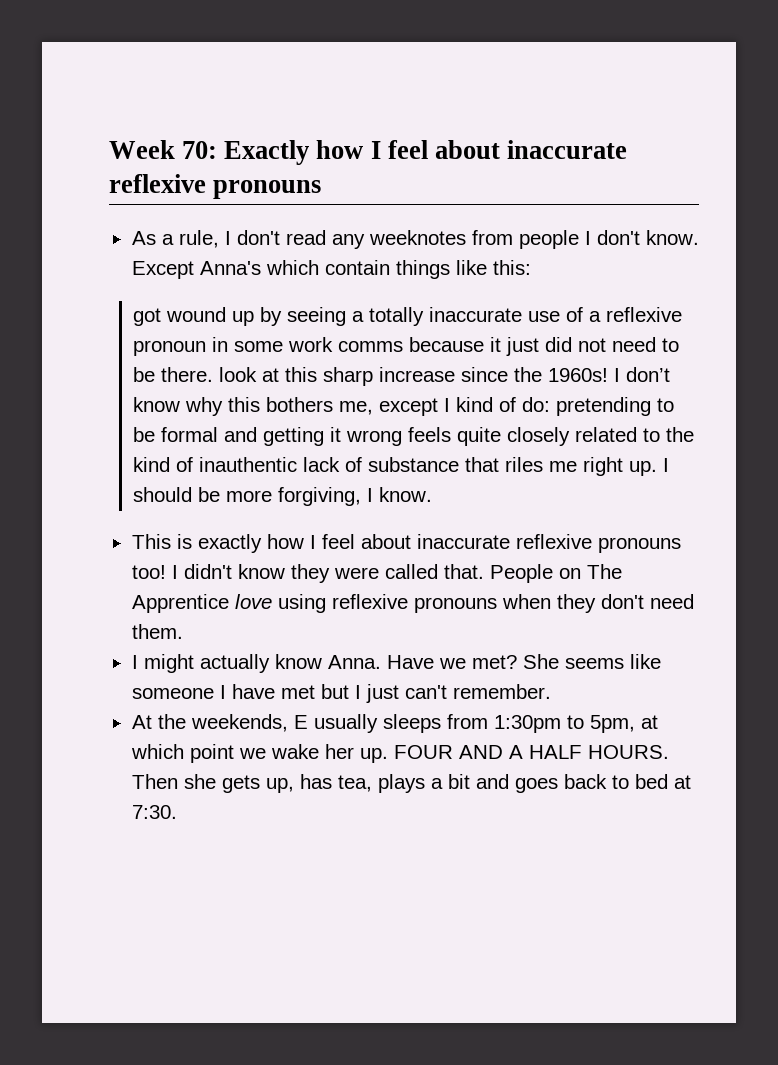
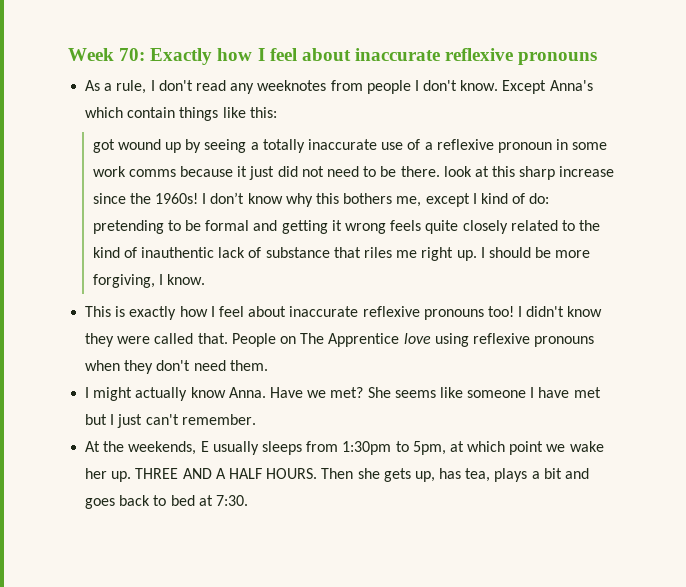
- FOUR AND A HALF HOURS.
+ THREE AND A HALF HOURS.

